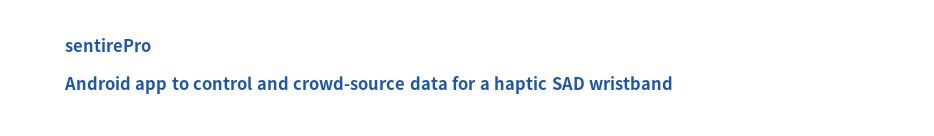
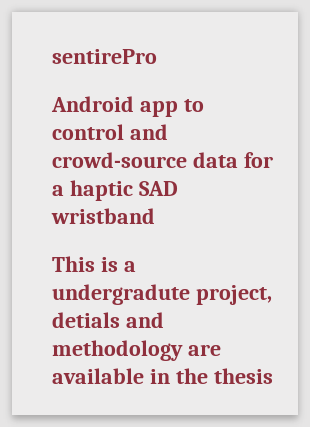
+ This is a undergradute project, detials and methodology are available in the thesis

